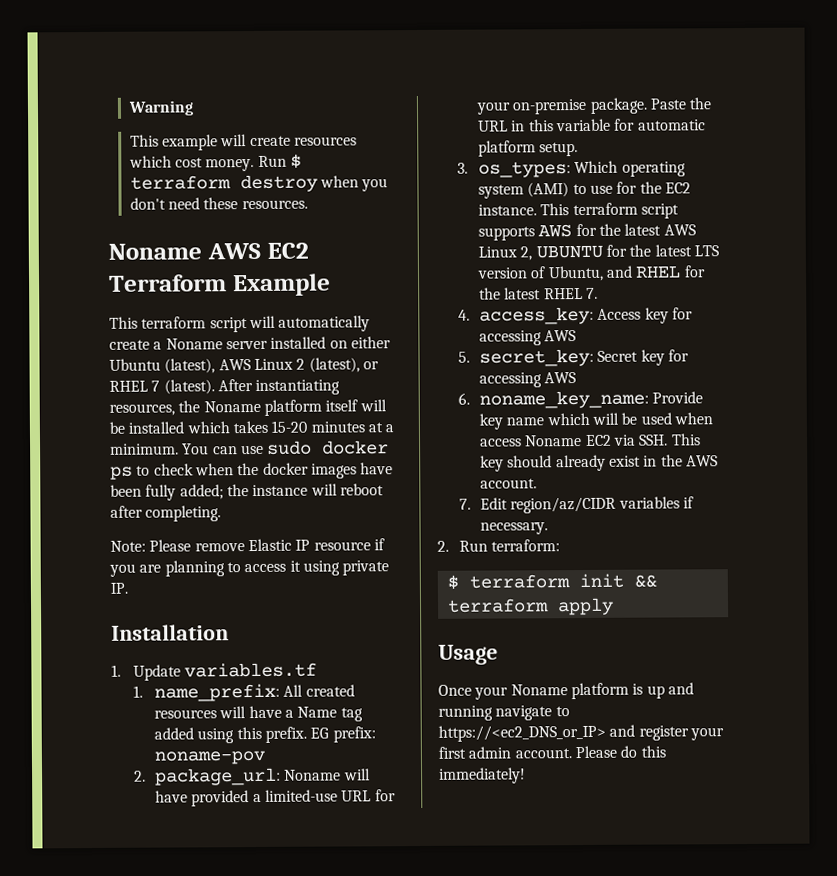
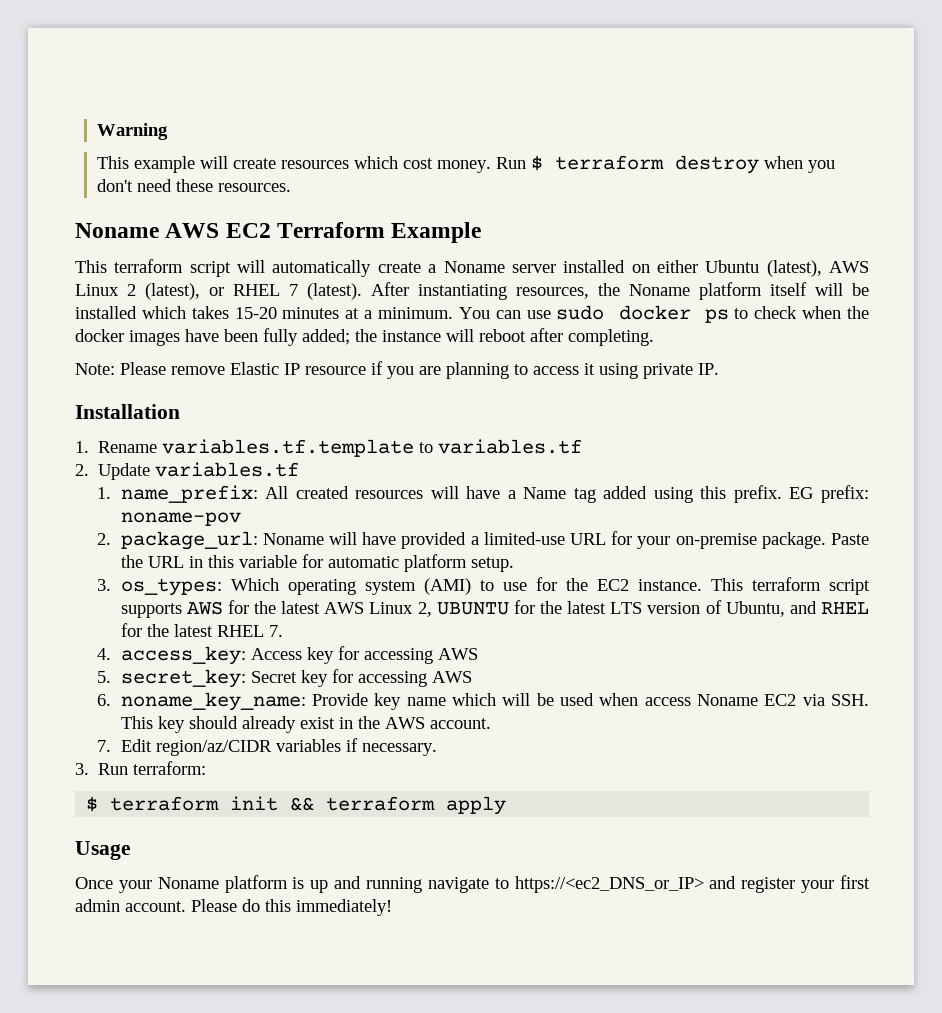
- 1. Update variables.tf
+ 1. Rename variables.tf.template to variables.tf
+ 2. Update variables.tf
- 2. Run terraform:
+ 3. Run terraform:

